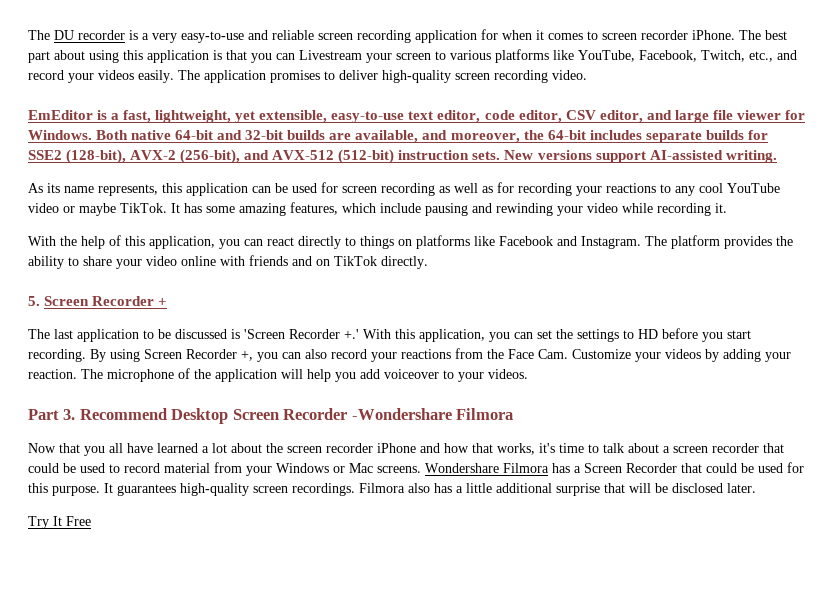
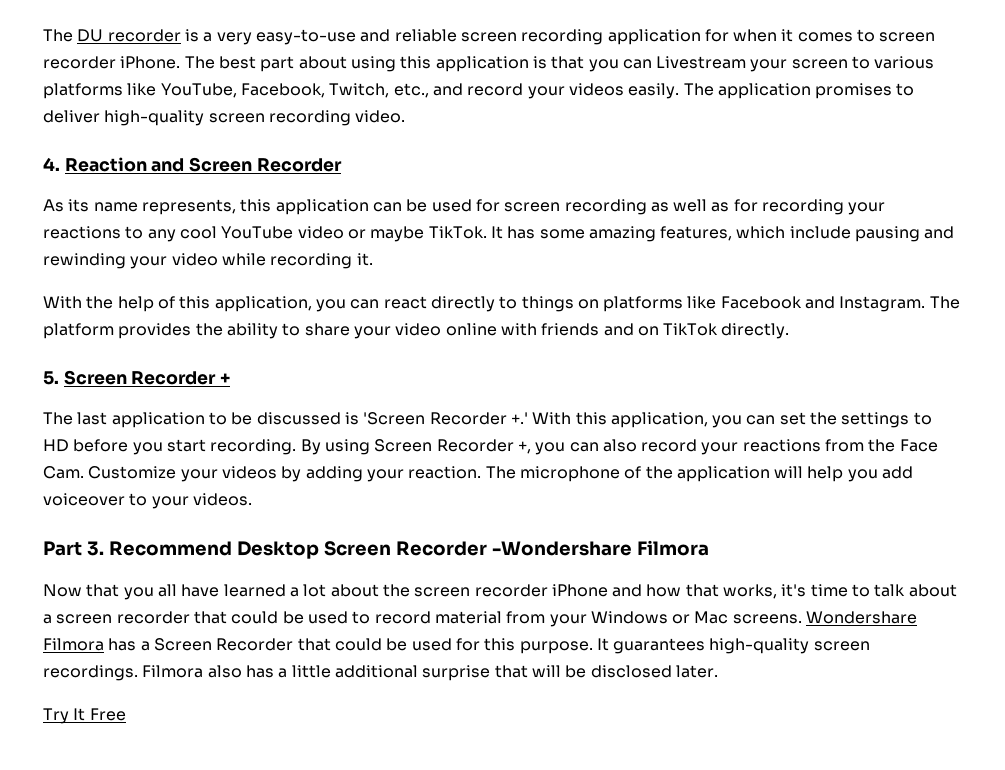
- EmEditor is a fast, lightweight, yet extensible, easy-to-use text editor, code editor, CSV editor, and large file viewer for Windows. Both native 64-bit and 32-bit builds are available, and moreover, the 64-bit includes separate builds for SSE2 (128-bit), AVX-2 (256-bit), and AVX-512 (512-bit) instruction sets. New versions support AI-assisted writing.
+ 4. Reaction and Screen Recorder

